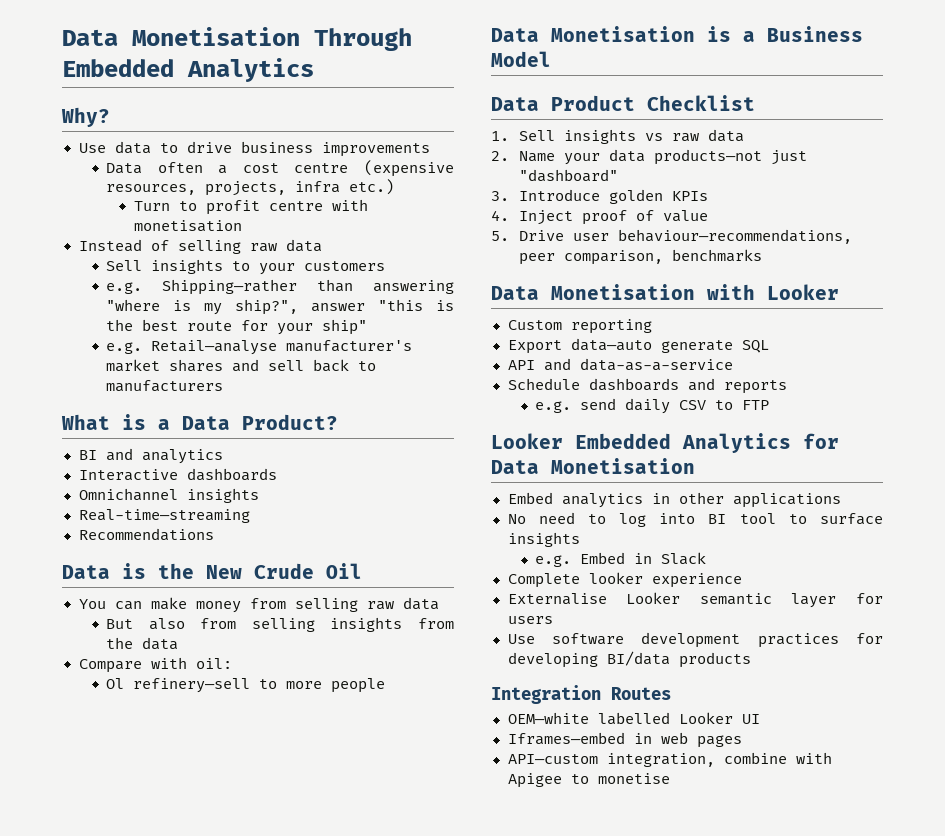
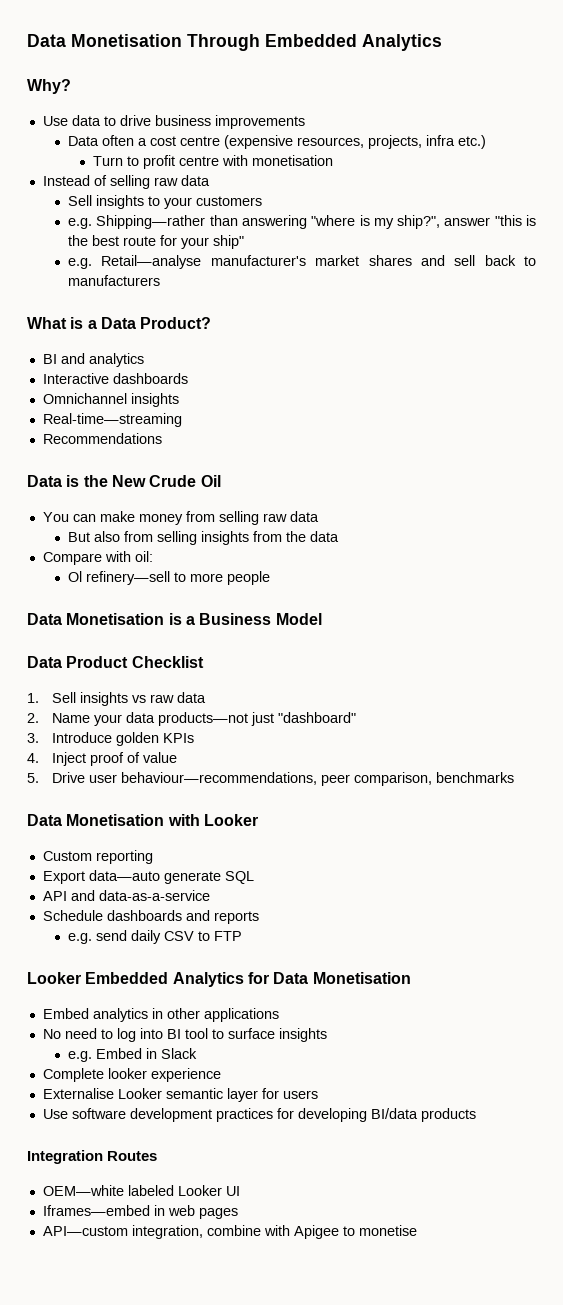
- OEM—white labelled Looker UI
+ OEM—white labeled Looker UI

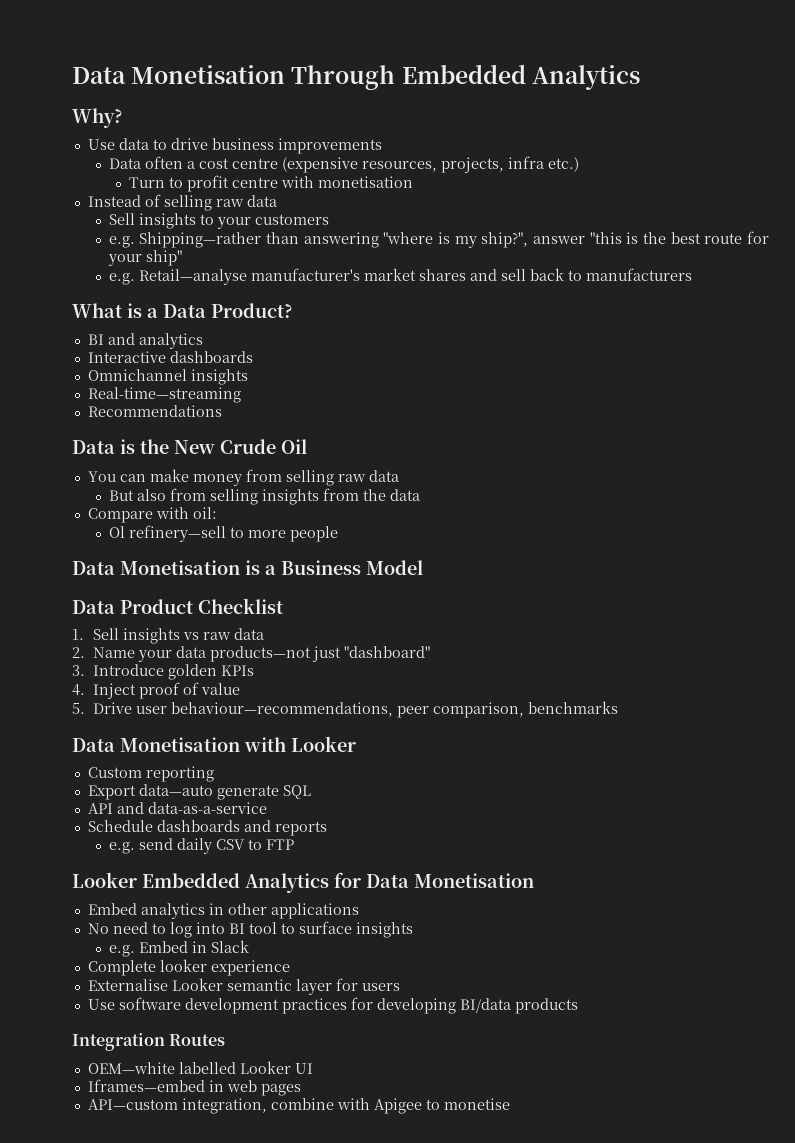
- OEM—white labeled Looker UI
+ OEM—white labelled Looker UI

